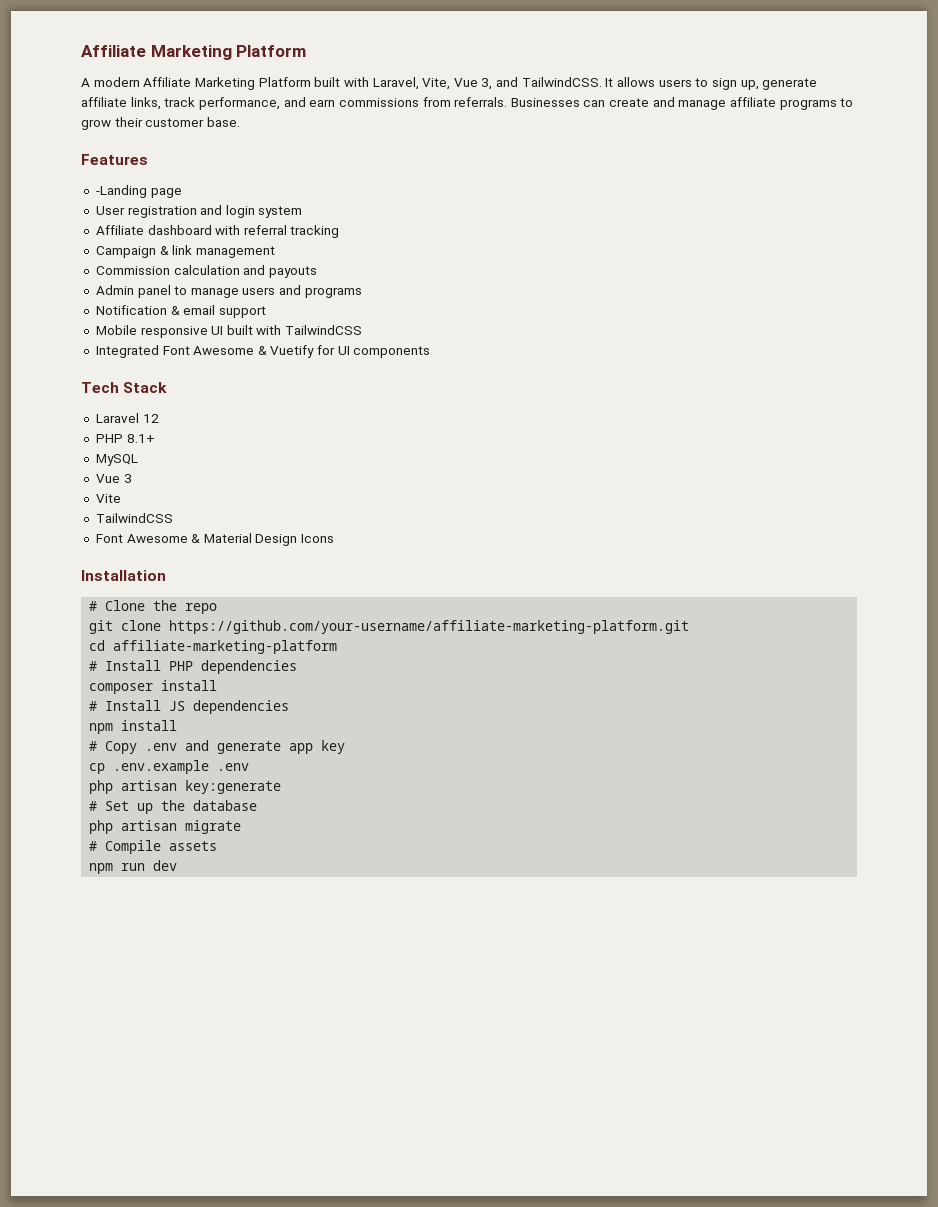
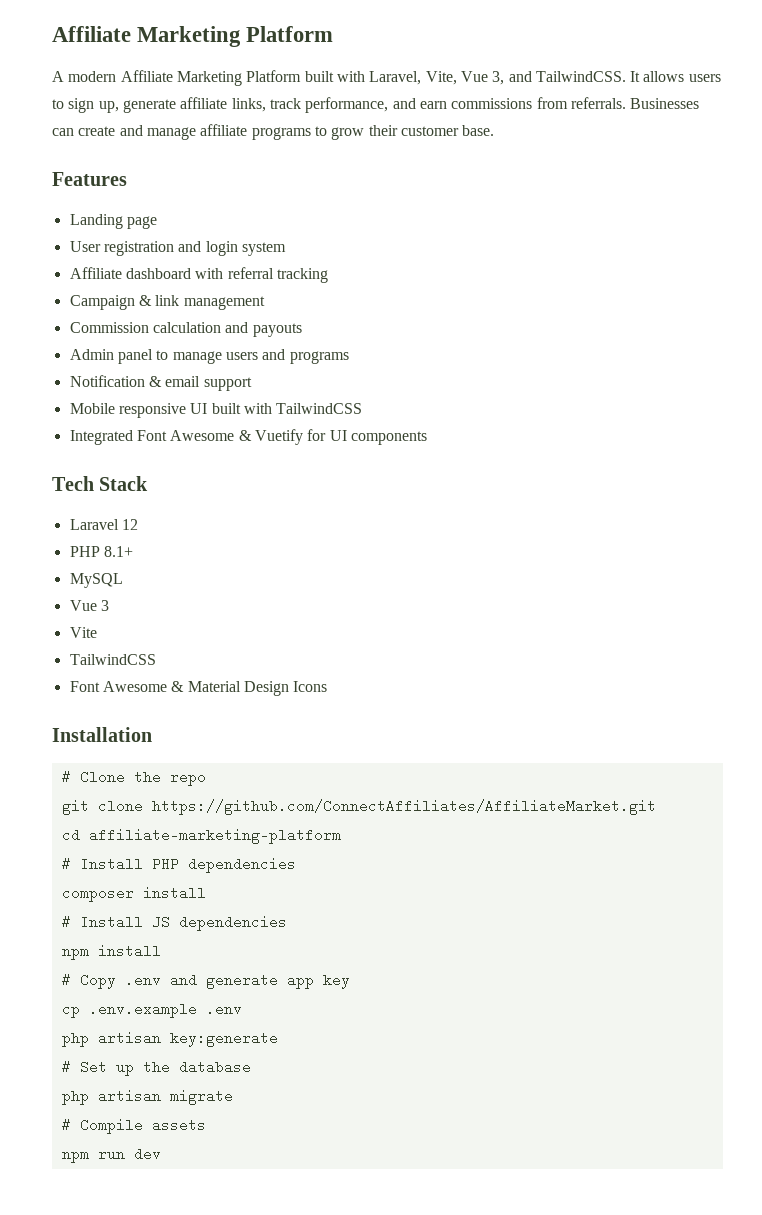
- -Landing page
+ Landing page
- git clone https://github.com/your-username/affiliate-marketing-platform.git
+ git clone https://github.com/ConnectAffiliates/AffiliateMarket.git

